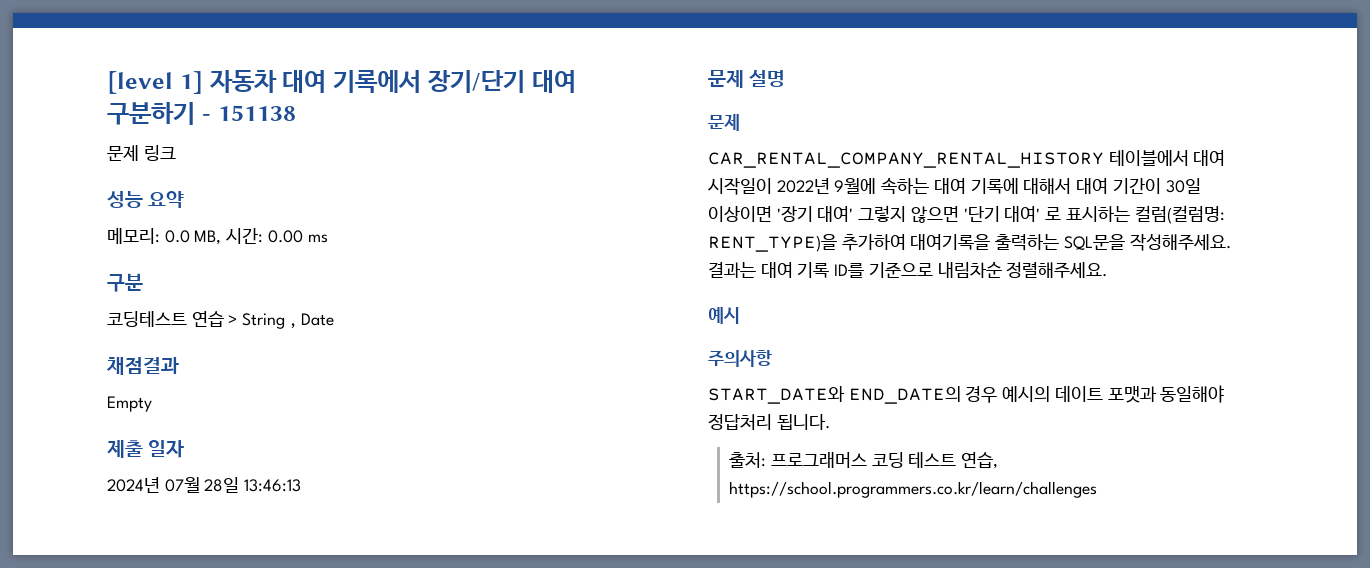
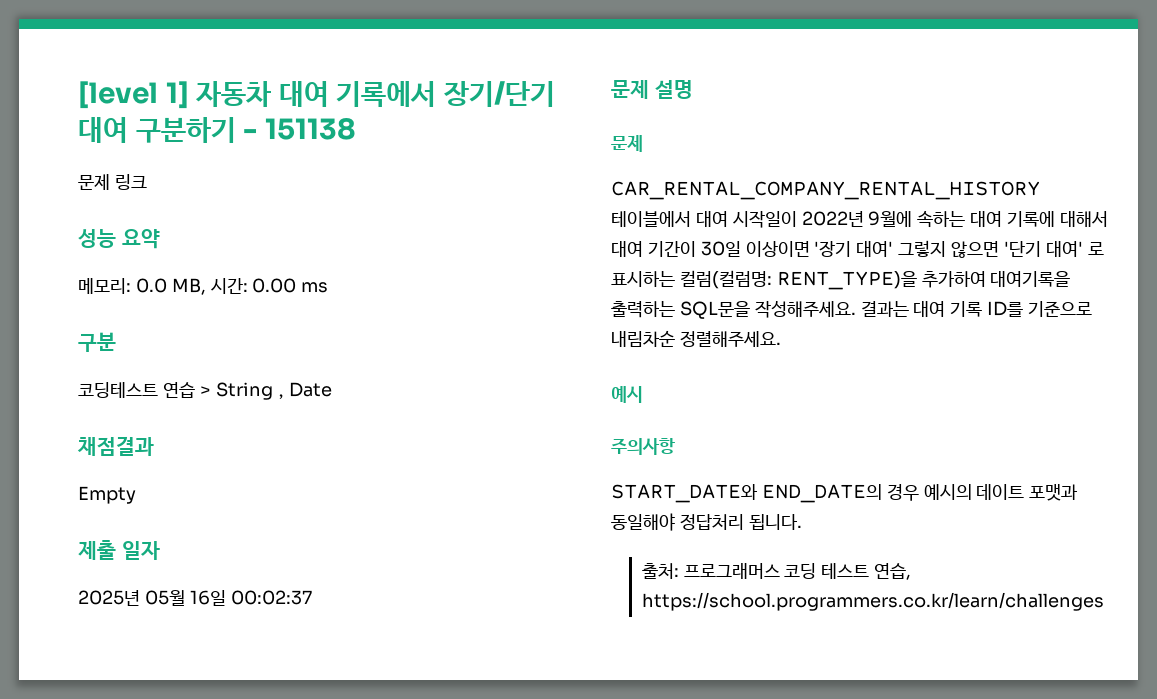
- 2024년 07월 28일 13:46:13
+ 2025년 05월 16일 00:02:37

